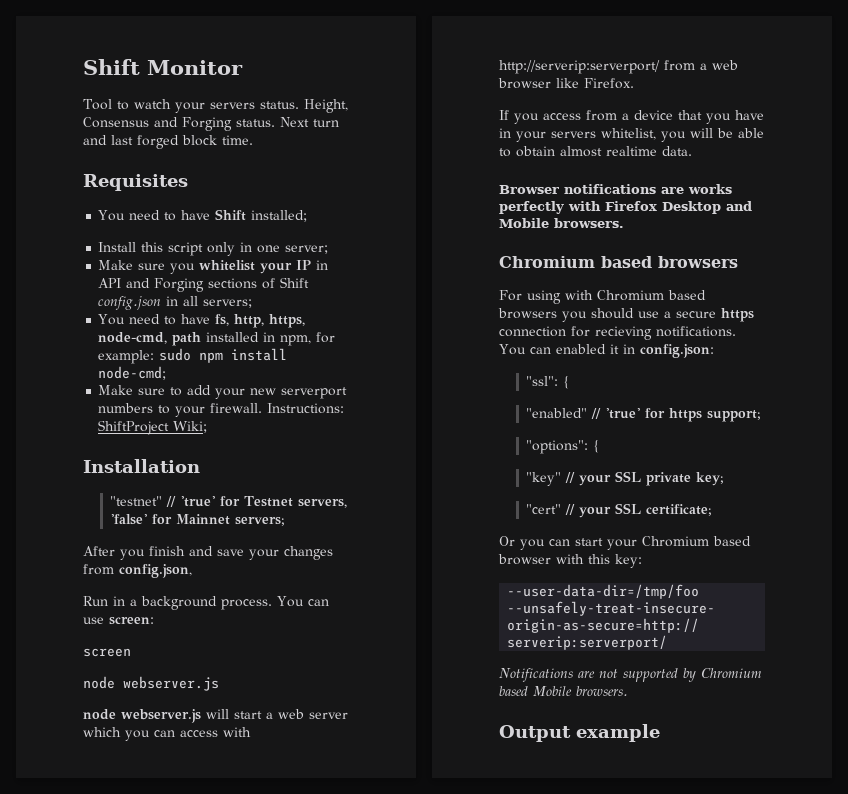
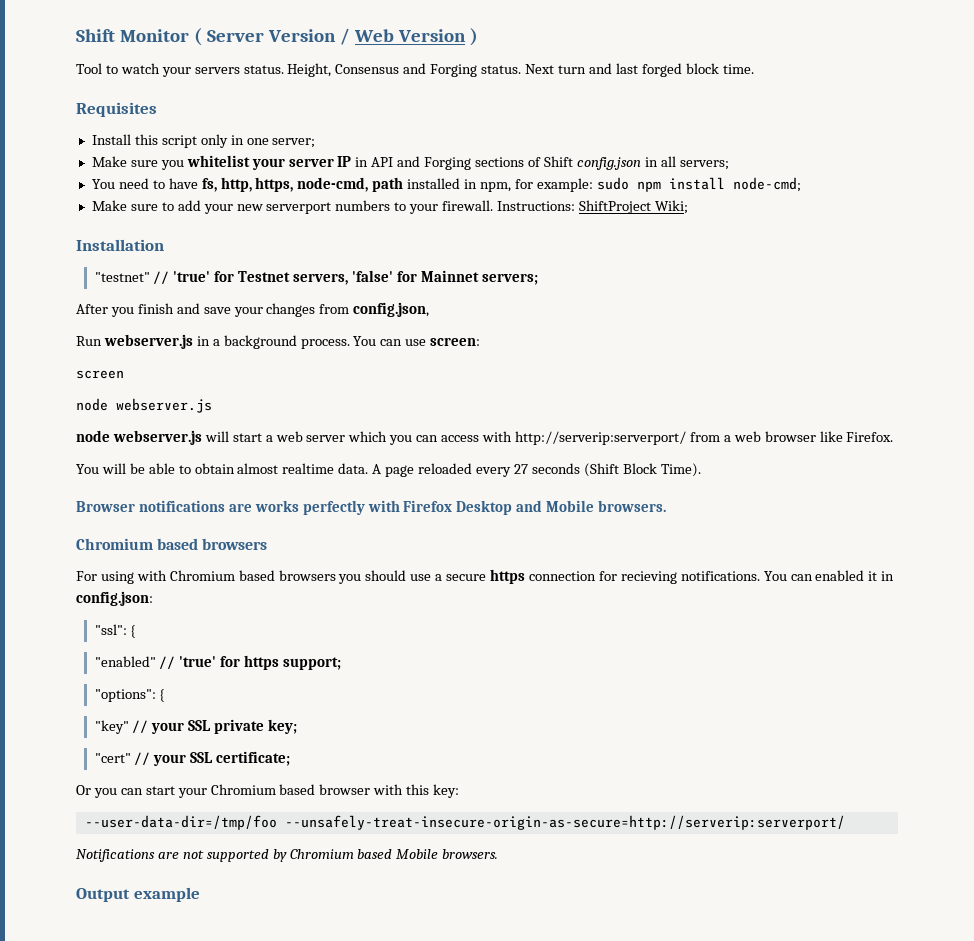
- Shift Monitor
+ Shift Monitor ( Server Version / Web Version )
- You need to have Shift installed;
- Make sure you whitelist your IP in API and Forging sections of Shift config.json in all servers;
+ Make sure you whitelist your server IP in API and Forging sections of Shift config.json in all servers;
- Run in a background process.
+ Run webserver.js in a background process.
- If you access from a device that you have in your servers whitelist, you will be able to obtain almost realtime data.
+ You will be able to obtain almost realtime data. A page reloaded every 27 seconds (Shift Block Time).

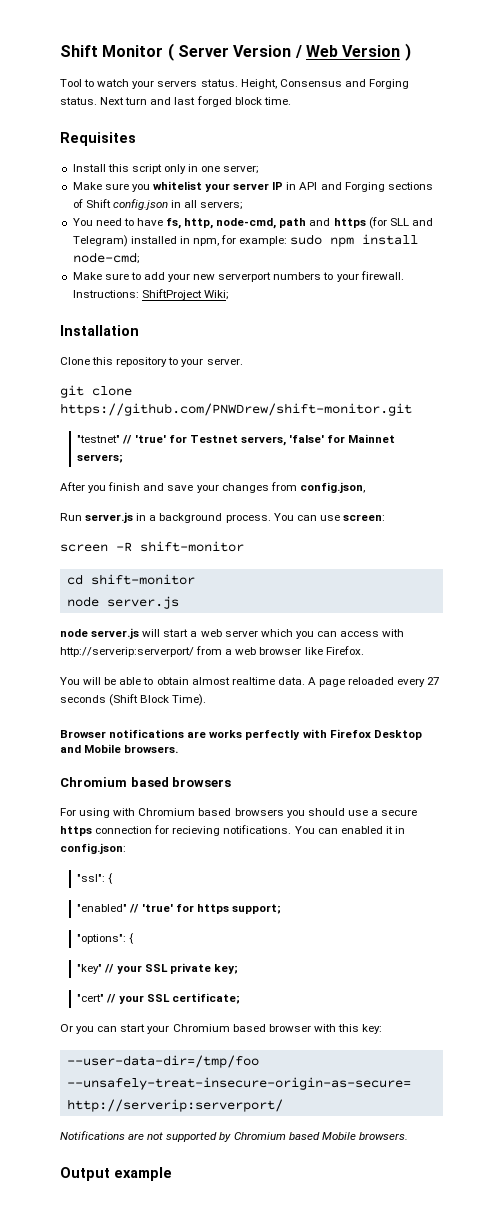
- You need to have fs, http, https, node-cmd, path installed in npm, for example: sudo npm install node-cmd;
+ You need to have fs, http, node-cmd, path and https (for SLL and Telegram) installed in npm, for example: sudo npm install node-cmd;
+ Clone this repository to your server.
+ git clone https://github.com/PNWDrew/shift-monitor.git
- Run webserver.js in a background process.
+ Run server.js in a background process.
- screen
- node webserver.js
- node webserver.js will start a web server which you can access with http://serverip:serverport/ from a web browser like Firefox.
+ screen -R shift-monitor
+ cd shift-monitor
+ node server.js
+ node server.js will start a web server which you can access with http://serverip:serverport/ from a web browser like Firefox.

